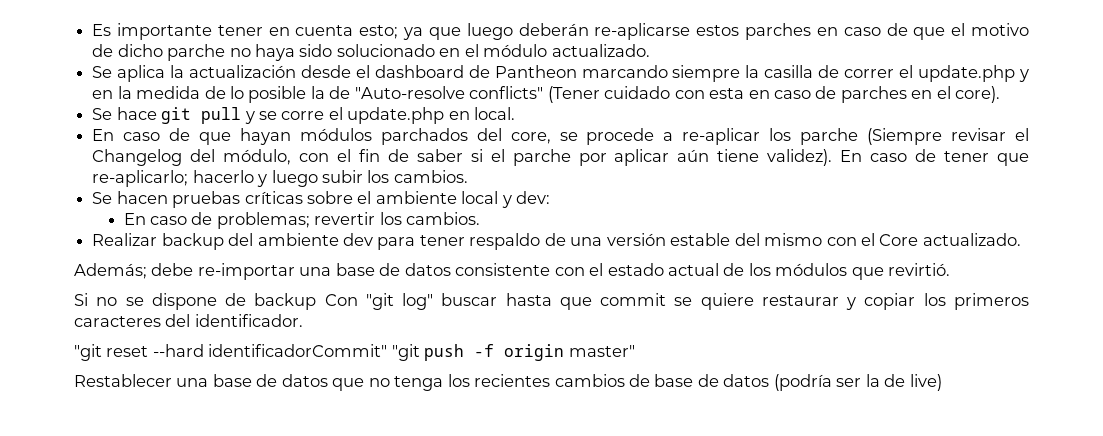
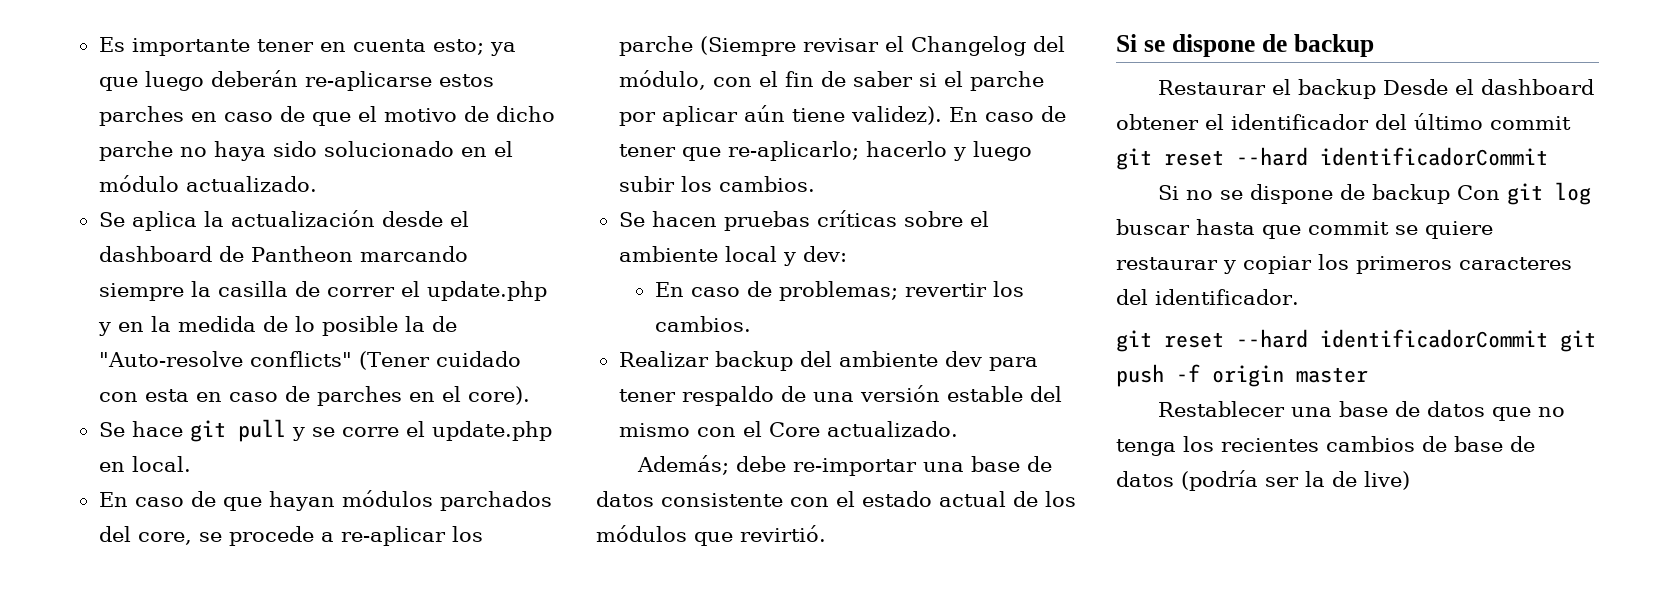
+ Si se dispone de backup
+ Restaurar el backup Desde el dashboard obtener el identificador del último commit git reset --hard identificadorCommit
- Si no se dispone de backup Con "git log" buscar hasta que commit se quiere restaurar y copiar los primeros caracteres del identificador.
+ Si no se dispone de backup Con git log buscar hasta que commit se quiere restaurar y copiar los primeros caracteres del identificador.
- "git reset --hard identificadorCommit" "git push -f origin master"
+ git reset --hard identificadorCommit git push -f origin master

